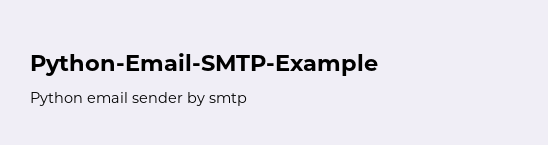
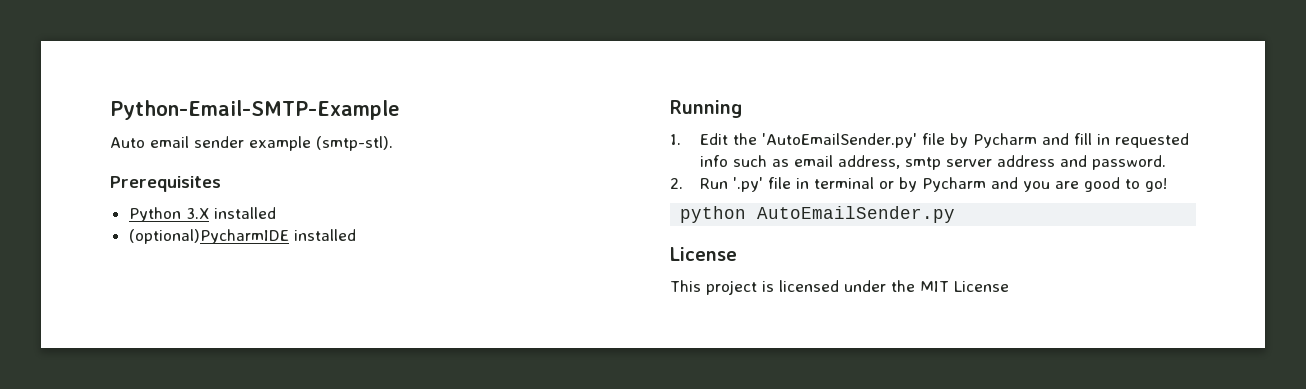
- Python email sender by smtp
+ Auto email sender example (smtp-stl).
+ Prerequisites
+ Python 3.X installed
+ (optional)PycharmIDE installed
+ Running
+ 1. Edit the 'AutoEmailSender.py' file by Pycharm and fill in requested info such as email address, smtp server address and password.
+ 2. Run '.py' file in terminal or by Pycharm and you are good to go!
+ python AutoEmailSender.py
+ License
+ This project is licensed under the MIT License

